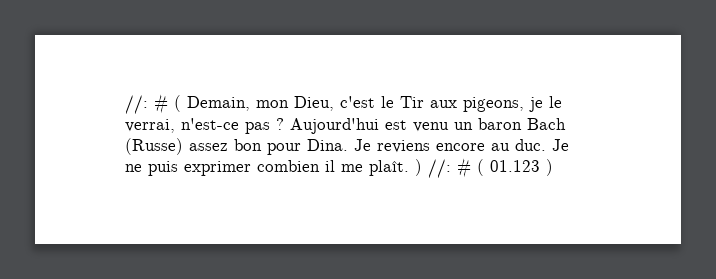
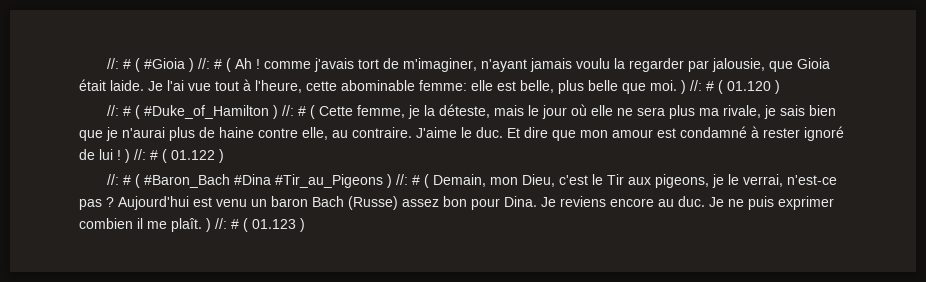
- //: # ( Demain, mon Dieu, c'est le Tir aux pigeons, je le verrai, n'est-ce pas ?
+ //: # ( #Gioia ) //: # ( Ah ! comme j'avais tort de m'imaginer, n'ayant jamais voulu la regarder par jalousie, que Gioia était laide. Je l'ai vue tout à l'heure, cette abominable femme: elle est belle, plus belle que moi. ) //: # ( 01.120 )
+ //: # ( #Duke_of_Hamilton ) //: # ( Cette femme, je la déteste, mais le jour où elle ne sera plus ma rivale, je sais bien que je n'aurai plus de haine contre elle, au contraire. J'aime le duc. Et dire que mon amour est condamné à rester ignoré de lui ! ) //: # ( 01.122 )
+ //: # ( #Baron_Bach #Dina #Tir_au_Pigeons ) //: # ( Demain, mon Dieu, c'est le Tir aux pigeons, je le verrai, n'est-ce pas ?

